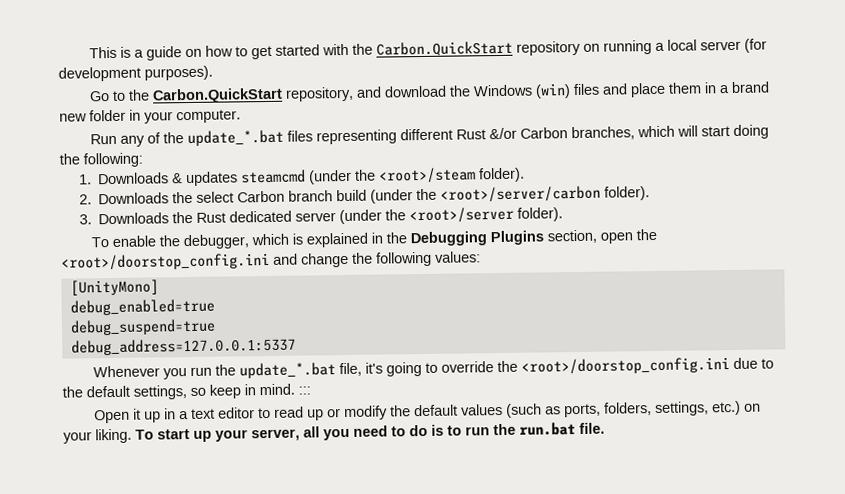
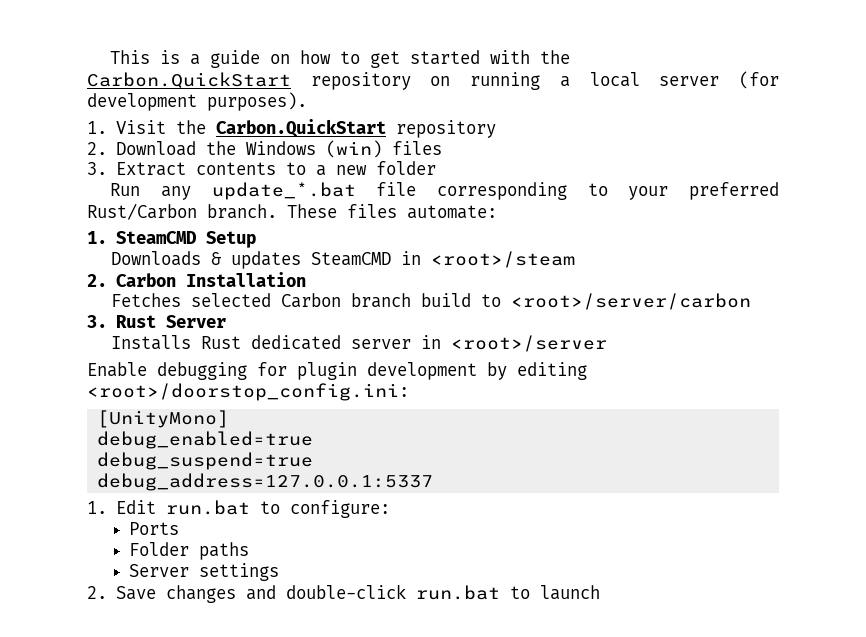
- Go to the Carbon.QuickStart repository, and download the Windows (win) files and place them in a brand new folder in your computer.
+ 1. Visit the Carbon.QuickStart repository
+ 2. Download the Windows (win) files
+ 3. Extract contents to a new folder
- Run any of the update_*.bat files representing different Rust &/or Carbon branches, which will start doing the following:
- 1. Downloads & updates steamcmd (under the <root>/steam folder).
- 2. Downloads the select Carbon branch build (under the <root>/server/carbon folder).
- 3. Downloads the Rust dedicated server (under the <root>/server folder).
- To enable the debugger, which is explained in the Debugging Plugins section, open the <root>/doorstop_config.ini and change the following values:
+ Run any update_*.bat file corresponding to your preferred Rust/Carbon branch. These files automate:
+ 1. SteamCMD Setup
+ Downloads & updates SteamCMD in <root>/steam
+ 2. Carbon Installation
+ Fetches selected Carbon branch build to <root>/server/carbon
+ 3. Rust Server
+ Installs Rust dedicated server in <root>/server
+ Enable debugging for plugin development by editing <root>/doorstop_config.ini:
  [UnityMono]
  debug_enabled=true
  debug_suspend=true
  debug_address=127.0.0.1:5337
- Whenever you run the update_*.bat file, it's going to override the <root>/doorstop_config.ini due to the default settings, so keep in mind. :::
- Open it up in a text editor to read up or modify the default values (such as ports, folders, settings, etc.) on your liking. To start up your server, all you need to do is to run the run.bat file.
+ 1. Edit run.bat to configure:
+ Ports
+ Folder paths
+ Server settings
+ 2. Save changes and double-click run.bat to launch

